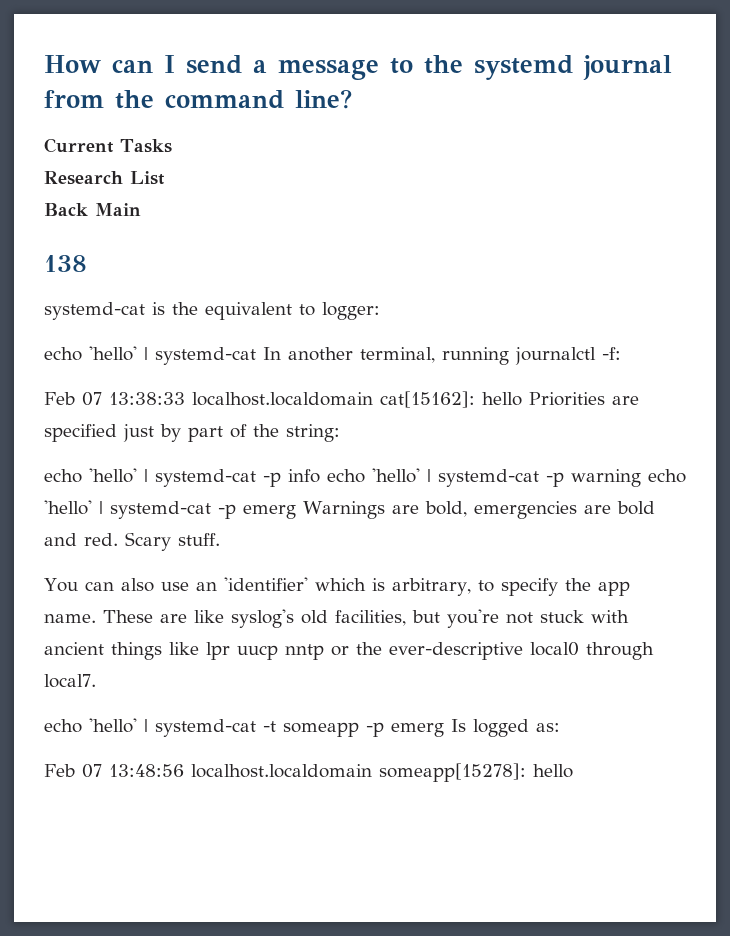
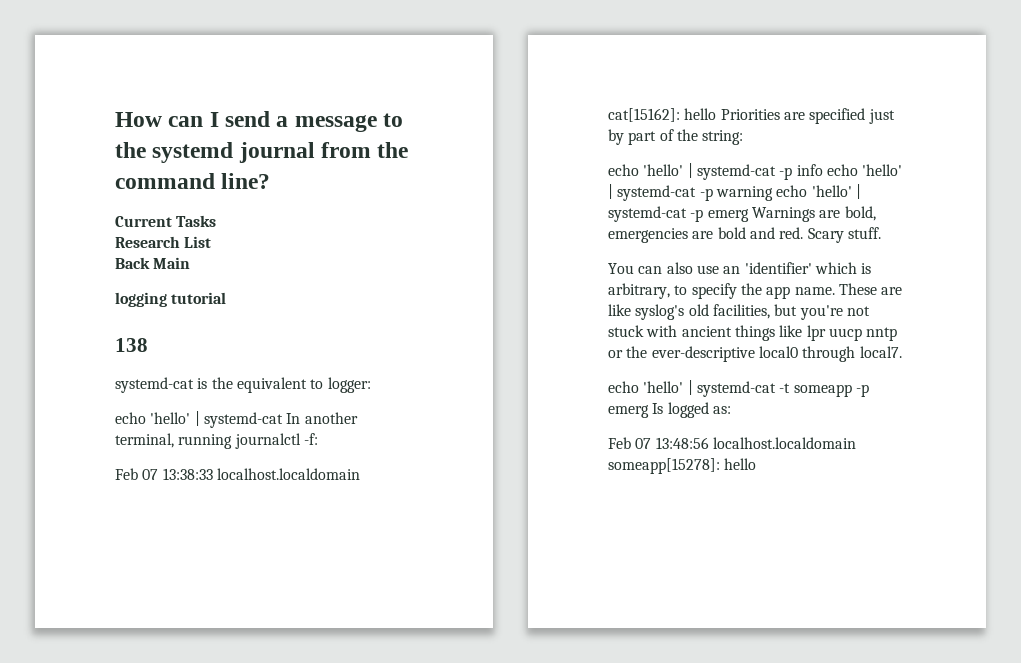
+ logging tutorial

